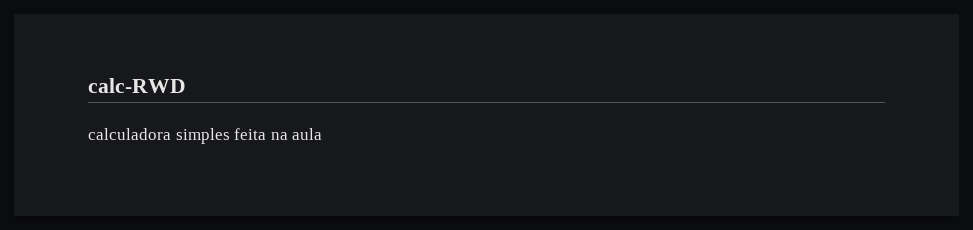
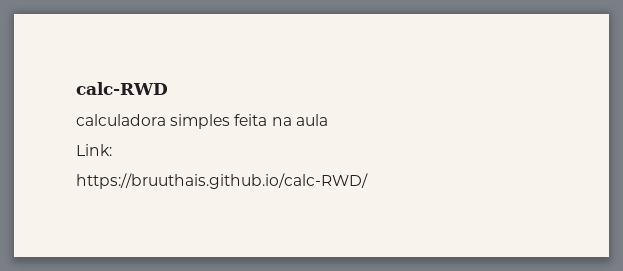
+ Link:
+ https://bruuthais.github.io/calc-RWD/

